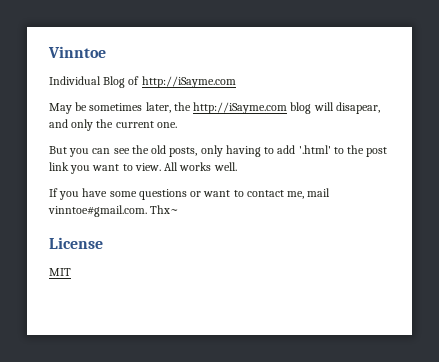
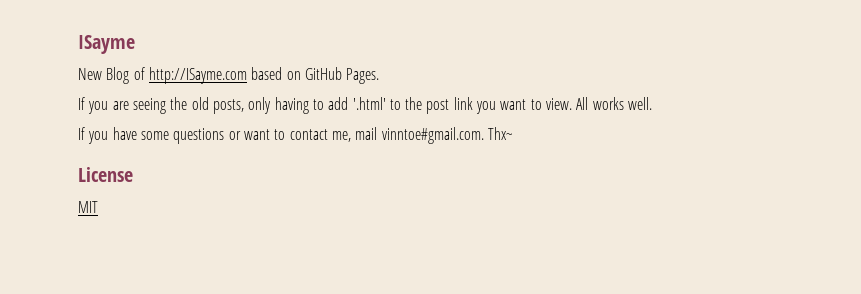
- Vinntoe
- Individual Blog of http://iSayme.com
- May be sometimes later, the http://iSayme.com blog will disapear, and only the current one.
- But you can see the old posts, only having to add '.html' to the post link you want to view.
+ ISayme
+ New Blog of http://ISayme.com based on GitHub Pages.
+ If you are seeing the old posts, only having to add '.html' to the post link you want to view.

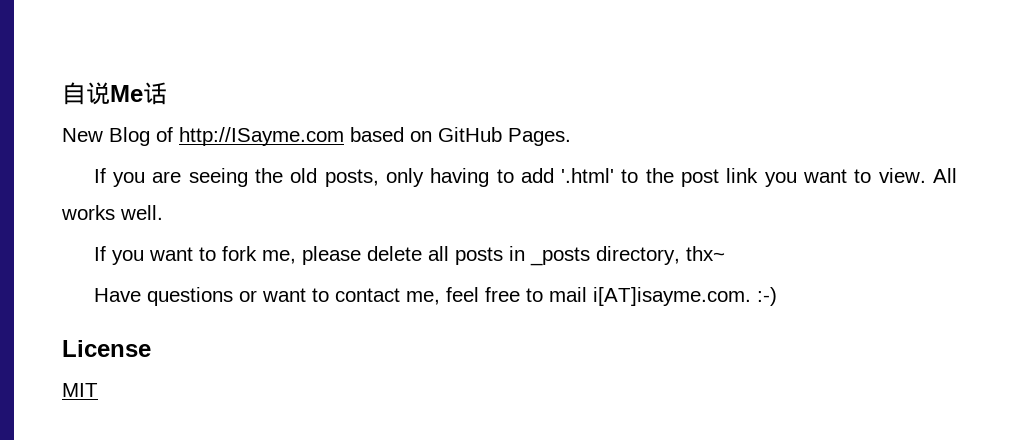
- ISayme
+ 自说Me话
- If you have some questions or want to contact me, mail vinntoe#gmail.com. Thx~
+ If you want to fork me, please delete all posts in _posts directory, thx~
+ Have questions or want to contact me, feel free to mail i[AT]isayme.com. :-)

